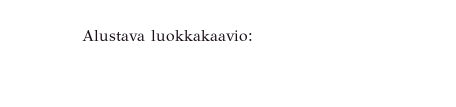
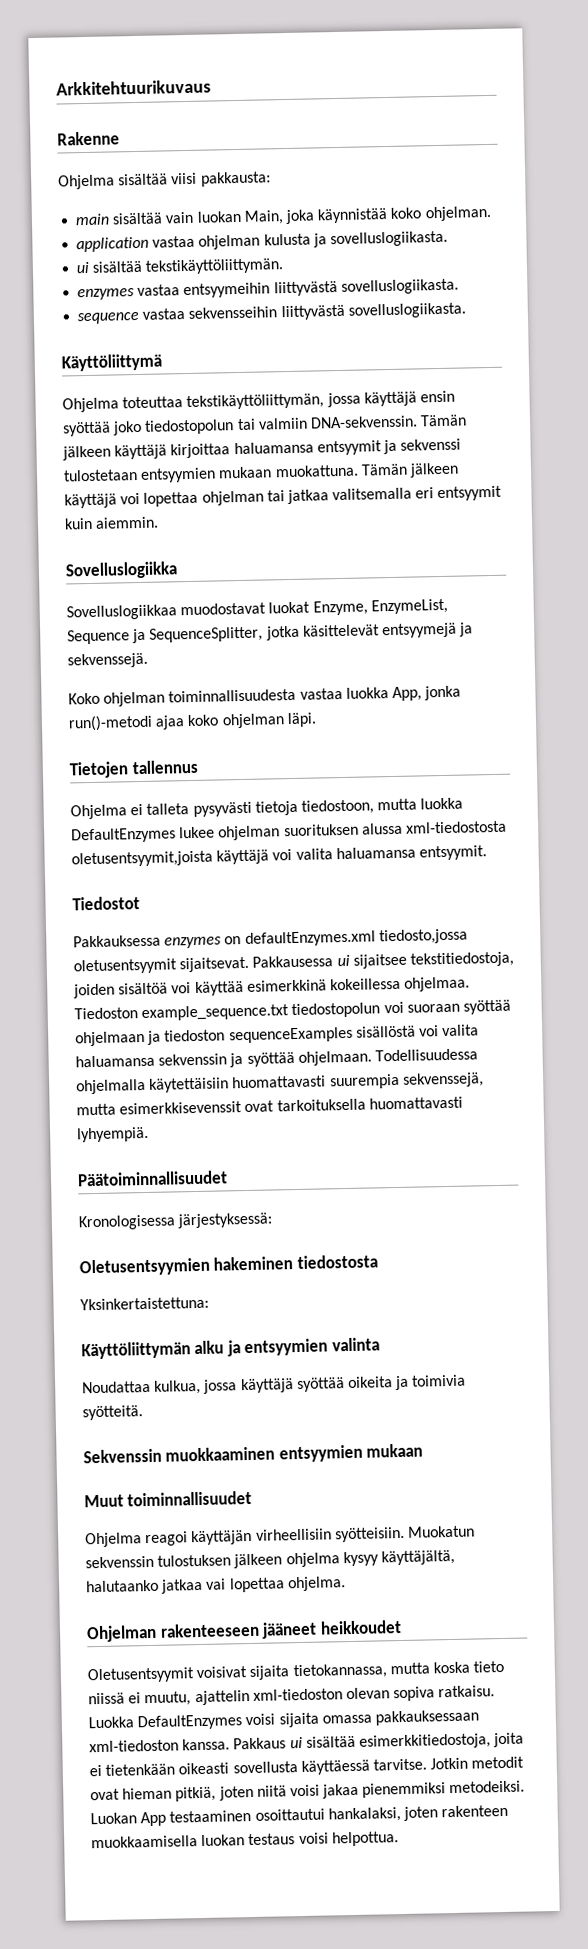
- Alustava luokkakaavio:
+ Arkkitehtuurikuvaus
+ Rakenne
+ Ohjelma sisältää viisi pakkausta:
+ main sisältää vain luokan Main, joka käynnistää koko ohjelman.
+ application vastaa ohjelman kulusta ja sovelluslogiikasta.
+ ui sisältää tekstikäyttöliittymän.
+ enzymes vastaa entsyymeihin liittyvästä sovelluslogiikasta.
+ sequence vastaa sekvensseihin liittyvästä sovelluslogiikasta.
+ Käyttöliittymä
+ Ohjelma toteuttaa tekstikäyttöliittymän, jossa käyttäjä ensin syöttää joko tiedostopolun tai valmiin DNA-sekvenssin. Tämän jälkeen käyttäjä kirjoittaa haluamansa entsyymit ja sekvenssi tulostetaan entsyymien mukaan muokattuna. Tämän jälkeen käyttäjä voi lopettaa ohjelman tai jatkaa valitsemalla eri entsyymit kuin aiemmin.
+ Sovelluslogiikka
+ Sovelluslogiikkaa muodostavat luokat Enzyme, EnzymeList, Sequence ja SequenceSplitter, jotka käsittelevät entsyymejä ja sekvenssejä.
+ Koko ohjelman toiminnallisuudesta vastaa luokka App, jonka run()-metodi ajaa koko ohjelman läpi.
+ Tietojen tallennus
+ Ohjelma ei talleta pysyvästi tietoja tiedostoon, mutta luokka DefaultEnzymes lukee ohjelman suorituksen alussa xml-tiedostosta oletusentsyymit,joista käyttäjä voi valita haluamansa entsyymit.
+ Tiedostot
+ Pakkauksessa enzymes on defaultEnzymes.xml tiedosto,jossa oletusentsyymit sijaitsevat. Pakkausessa ui sijaitsee tekstitiedostoja, joiden sisältöä voi käyttää esimerkkinä kokeillessa ohjelmaa. Tiedoston example_sequence.txt tiedostopolun voi suoraan syöttää ohjelmaan ja tiedoston sequenceExamples sisällöstä voi valita haluamansa sekvenssin ja syöttää ohjelmaan. Todellisuudessa ohjelmalla käytettäisiin huomattavasti suurempia sekvenssejä, mutta esimerkkisevenssit ovat tarkoituksella huomattavasti lyhyempiä.
+ Päätoiminnallisuudet
+ Kronologisessa järjestyksessä:
+ Oletusentsyymien hakeminen tiedostosta
+ Yksinkertaistettuna:
+ Käyttöliittymän alku ja entsyymien valinta
+ Noudattaa kulkua, jossa käyttäjä syöttää oikeita ja toimivia syötteitä.
+ Sekvenssin muokkaaminen entsyymien mukaan
+ Muut toiminnallisuudet
+ Ohjelma reagoi käyttäjän virheellisiin syötteisiin. Muokatun sekvenssin tulostuksen jälkeen ohjelma kysyy käyttäjältä, halutaanko jatkaa vai lopettaa ohjelma.
+ Ohjelman rakenteeseen jääneet heikkoudet
+ Oletusentsyymit voisivat sijaita tietokannassa, mutta koska tieto niissä ei muutu, ajattelin xml-tiedoston olevan sopiva ratkaisu. Luokka DefaultEnzymes voisi sijaita omassa pakkauksessaan xml-tiedoston kanssa. Pakkaus ui sisältää esimerkkitiedostoja, joita ei tietenkään oikeasti sovellusta käyttäessä tarvitse. Jotkin metodit ovat hieman pitkiä, joten niitä voisi jakaa pienemmiksi metodeiksi. Luokan App testaaminen osoittautui hankalaksi, joten rakenteen muokkaamisella luokan testaus voisi helpottua.

